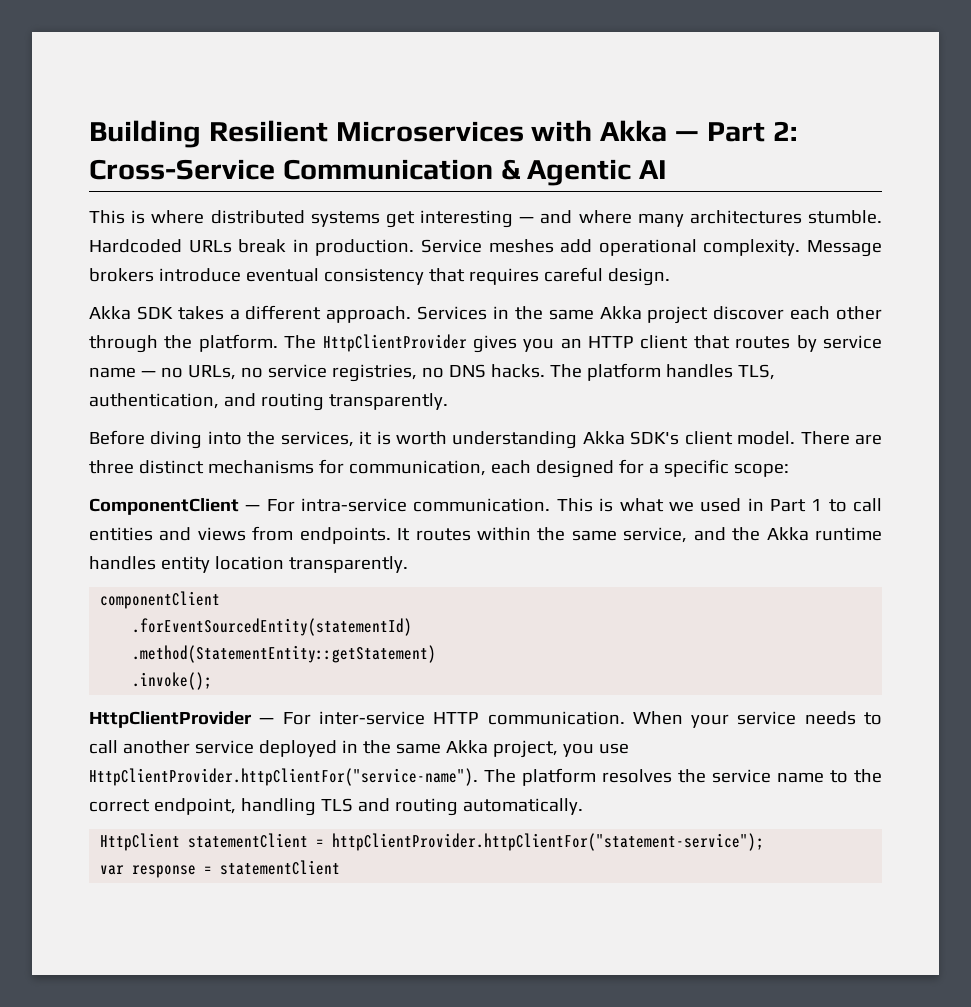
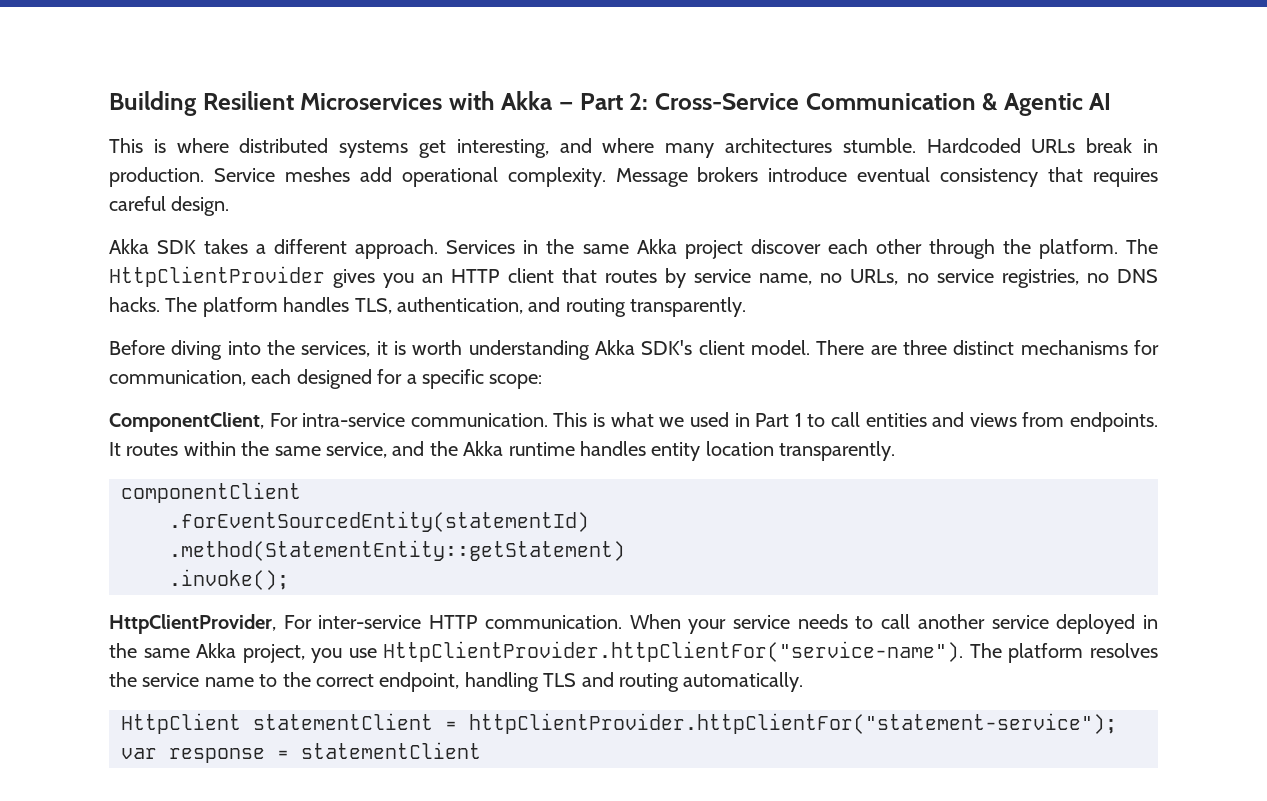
- This is where distributed systems get interesting — and where many architectures stumble.
+ This is where distributed systems get interesting, and where many architectures stumble.
- The HttpClientProvider gives you an HTTP client that routes by service name — no URLs, no service registries, no DNS hacks.
+ The HttpClientProvider gives you an HTTP client that routes by service name, no URLs, no service registries, no DNS hacks.
- ComponentClient — For intra-service communication.
+ ComponentClient, For intra-service communication.
- HttpClientProvider — For inter-service HTTP communication.
+ HttpClientProvider, For inter-service HTTP communication.

